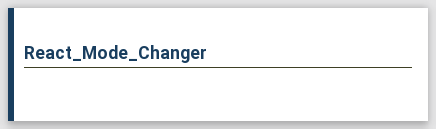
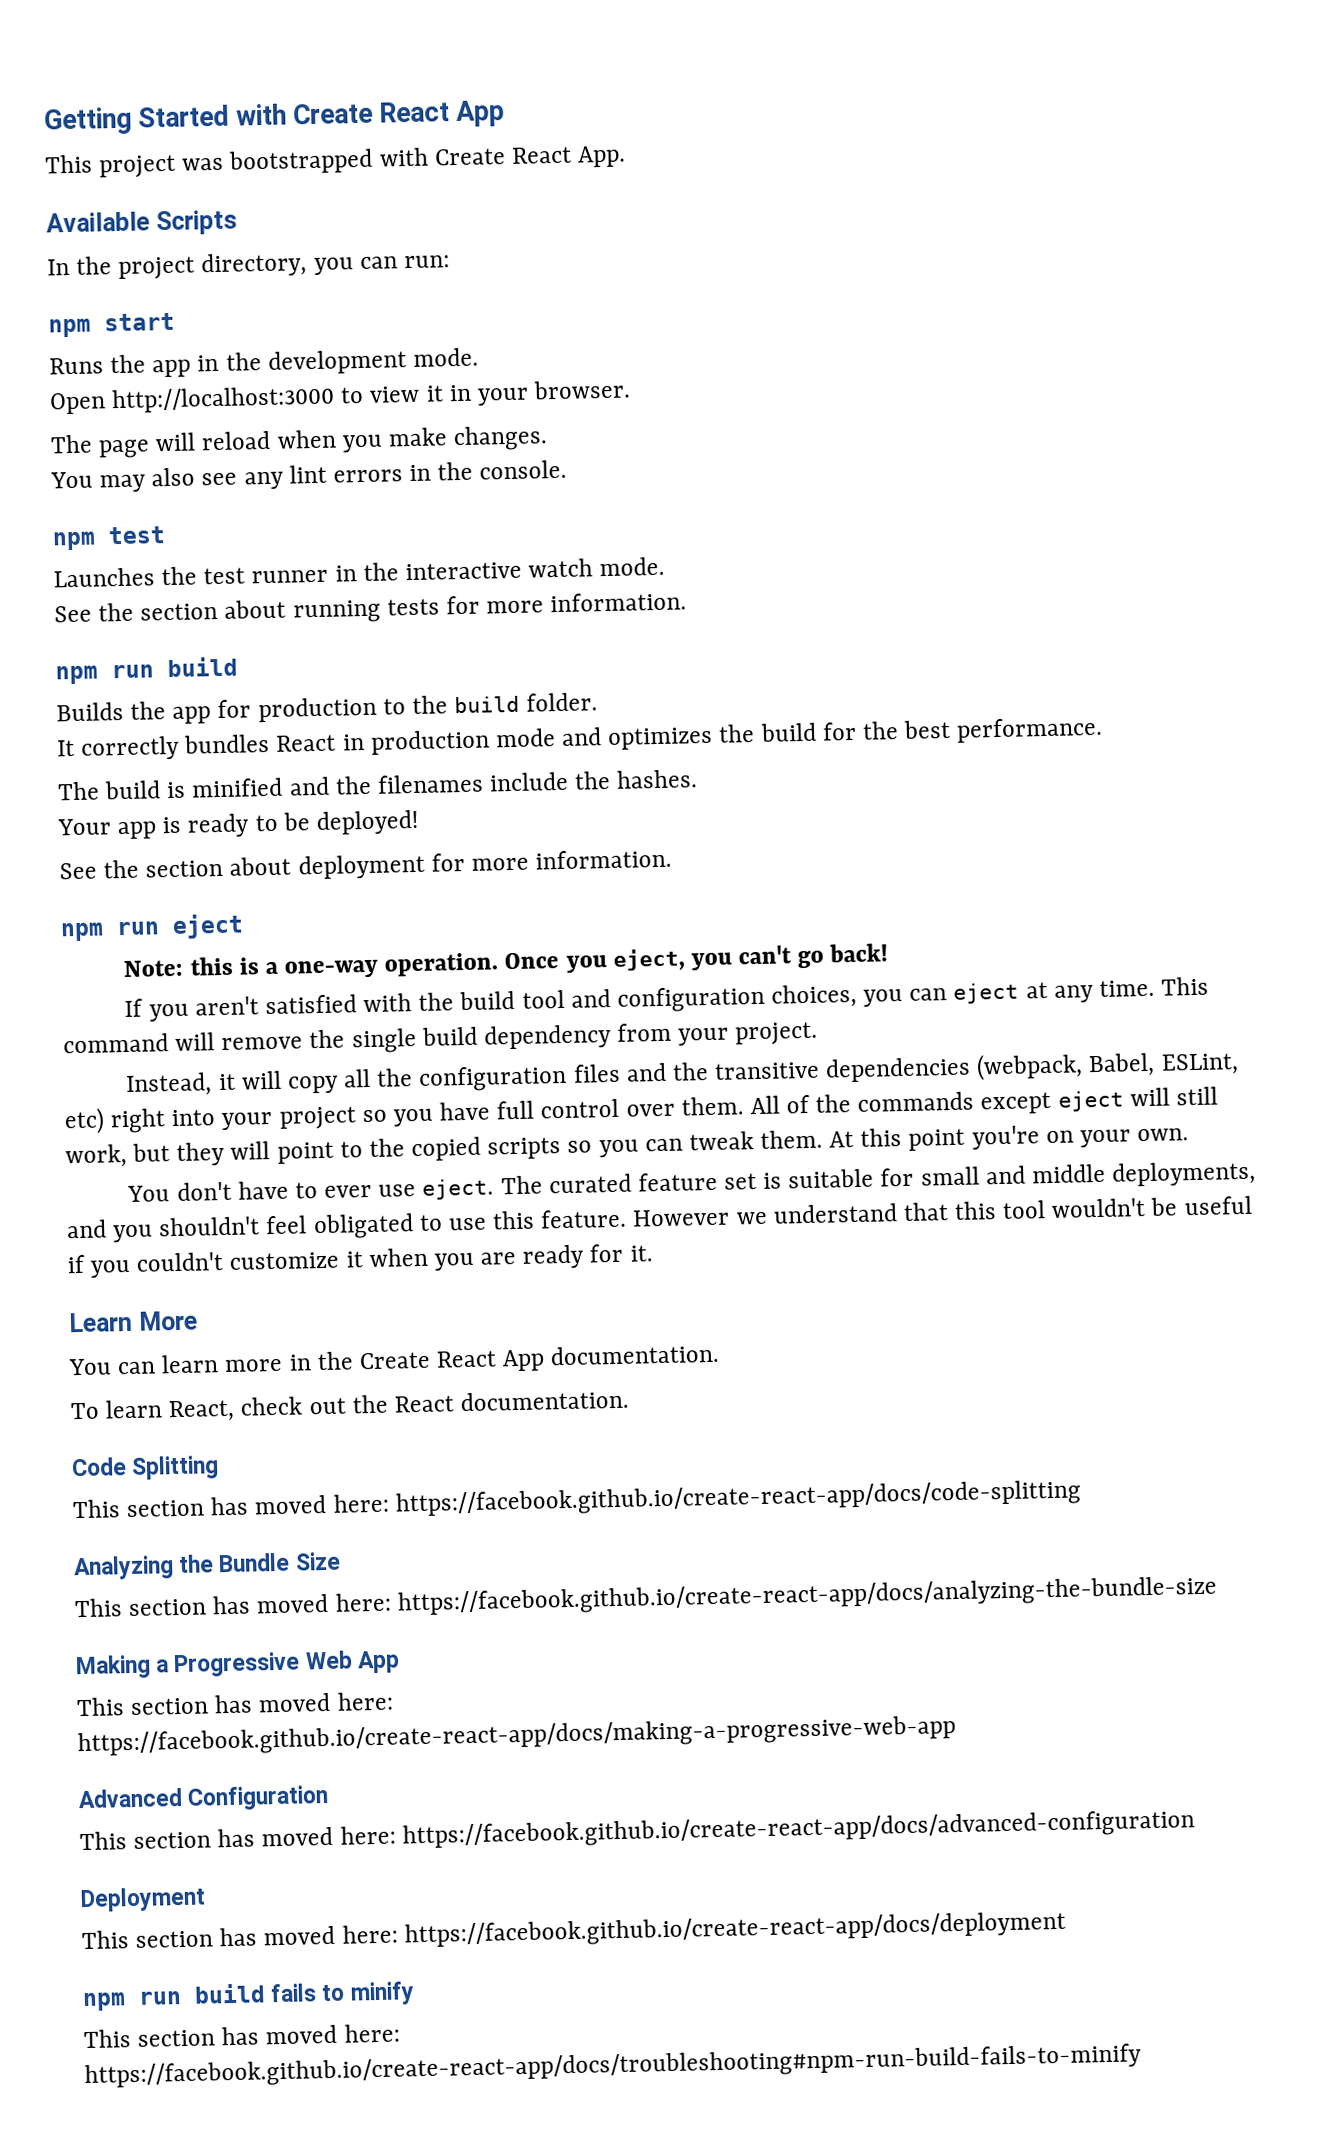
- React_Mode_Changer
+ Getting Started with Create React App
+ This project was bootstrapped with Create React App.
+ Available Scripts
+ In the project directory, you can run:
+ npm start
+ Runs the app in the development mode.
+ Open http://localhost:3000 to view it in your browser.
+ The page will reload when you make changes.
+ You may also see any lint errors in the console.
+ npm test
+ Launches the test runner in the interactive watch mode.
+ See the section about running tests for more information.
+ npm run build
+ Builds the app for production to the build folder.
+ It correctly bundles React in production mode and optimizes the build for the best performance.
+ The build is minified and the filenames include the hashes.
+ Your app is ready to be deployed!
+ See the section about deployment for more information.
+ npm run eject
+ Note: this is a one-way operation. Once you eject, you can't go back!
+ If you aren't satisfied with the build tool and configuration choices, you can eject at any time. This command will remove the single build dependency from your project.
+ Instead, it will copy all the configuration files and the transitive dependencies (webpack, Babel, ESLint, etc) right into your project so you have full control over them. All of the commands except eject will still work, but they will point to the copied scripts so you can tweak them. At this point you're on your own.
+ You don't have to ever use eject. The curated feature set is suitable for small and middle deployments, and you shouldn't feel obligated to use this feature. However we understand that this tool wouldn't be useful if you couldn't customize it when you are ready for it.
+ Learn More
+ You can learn more in the Create React App documentation.
+ To learn React, check out the React documentation.
+ Code Splitting
+ This section has moved here: https://facebook.github.io/create-react-app/docs/code-splitting
+ Analyzing the Bundle Size
+ This section has moved here: https://facebook.github.io/create-react-app/docs/analyzing-the-bundle-size
+ Making a Progressive Web App
+ This section has moved here: https://facebook.github.io/create-react-app/docs/making-a-progressive-web-app
+ Advanced Configuration
+ This section has moved here: https://facebook.github.io/create-react-app/docs/advanced-configuration
+ Deployment
+ This section has moved here: https://facebook.github.io/create-react-app/docs/deployment
+ npm run build fails to minify
+ This section has moved here: https://facebook.github.io/create-react-app/docs/troubleshooting#npm-run-build-fails-to-minify

